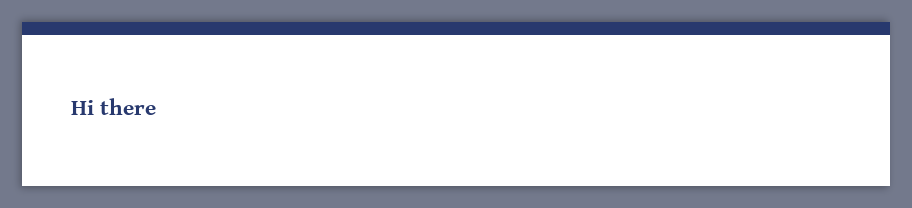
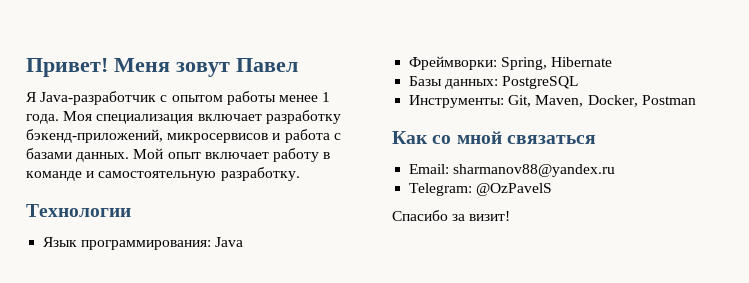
- Hi there
+ Привет! Меня зовут Павел
+ Я Java-разработчик с опытом работы менее 1 года. Моя специализация включает разработку бэкенд-приложений, микросервисов и работа с базами данных. Мой опыт включает работу в команде и самостоятельную разработку.
+ Технологии
+ Язык программирования: Java
+ Фреймворки: Spring, Hibernate
+ Базы данных: PostgreSQL
+ Инструменты: Git, Maven, Docker, Postman
+ Как со мной связаться
+ Email: sharmanov88@yandex.ru
+ Telegram: @OzPavelS
+ Спасибо за визит!

